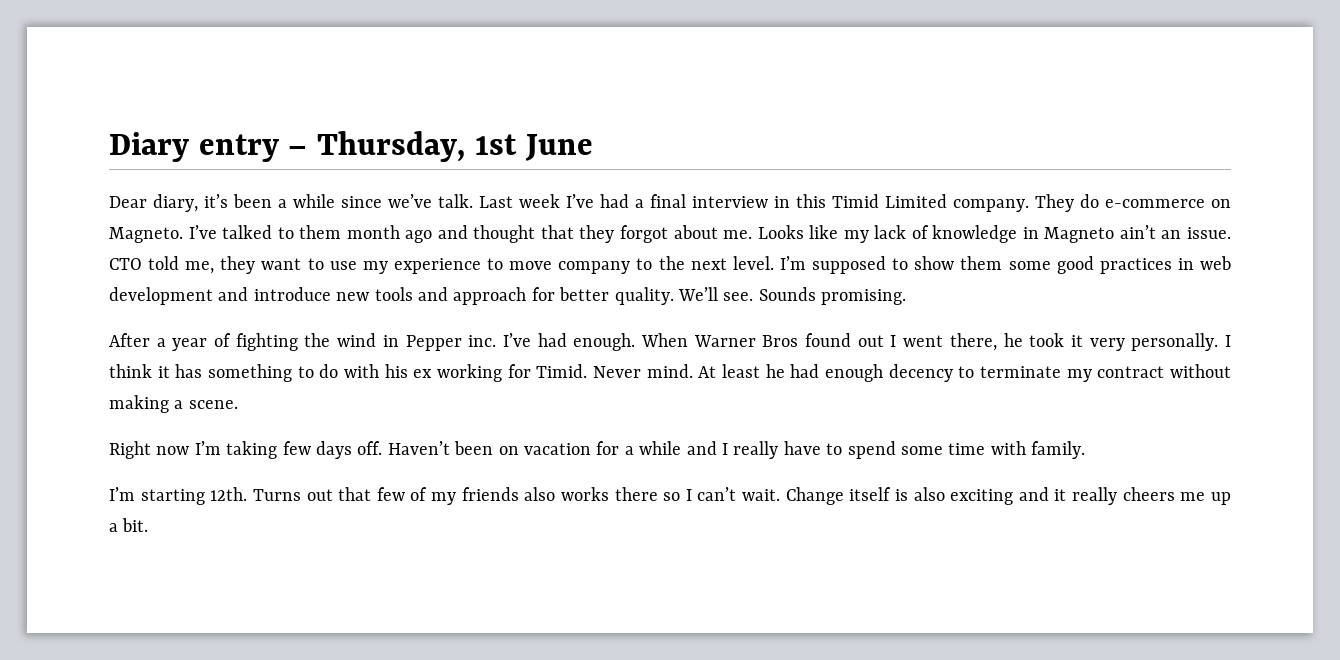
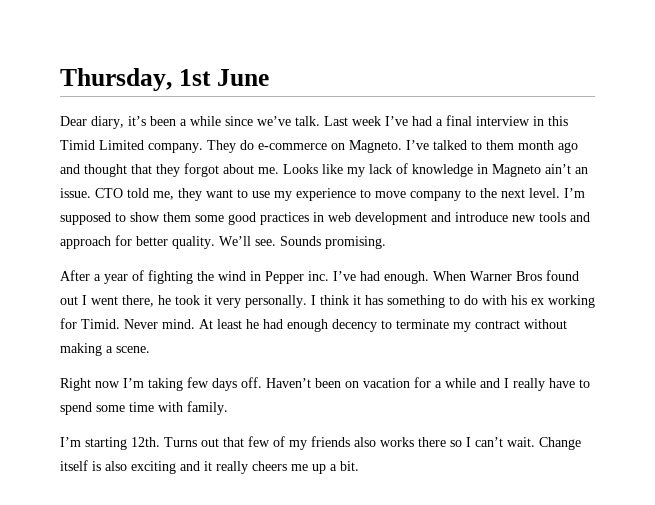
- Diary entry – Thursday, 1st June
+ Thursday, 1st June

